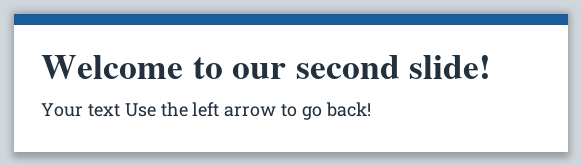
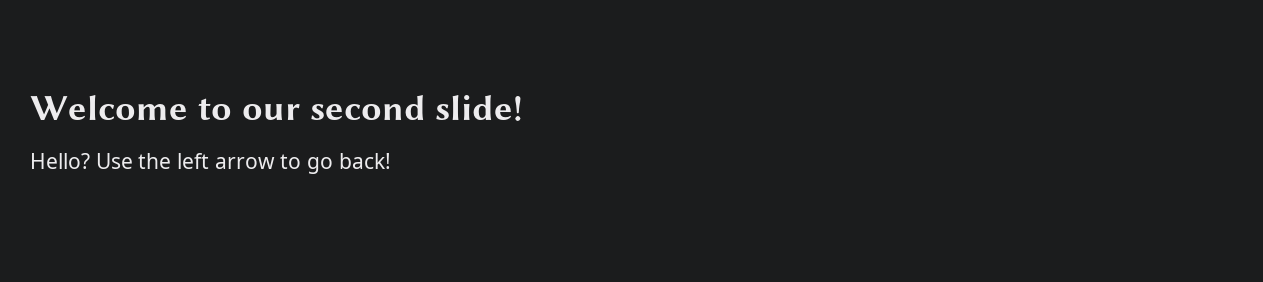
- Your text Use the left arrow to go back!
+ Hello? Use the left arrow to go back!

